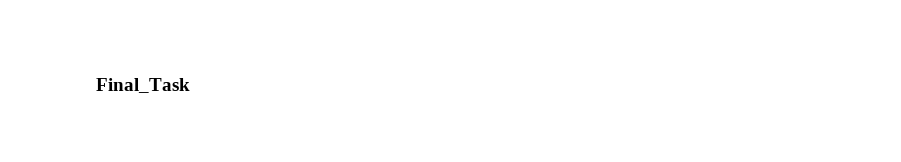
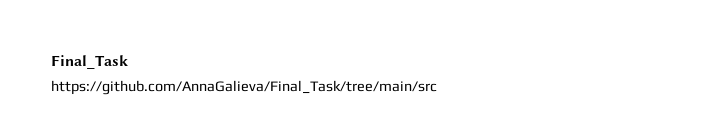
+ https://github.com/AnnaGalieva/Final_Task/tree/main/src

